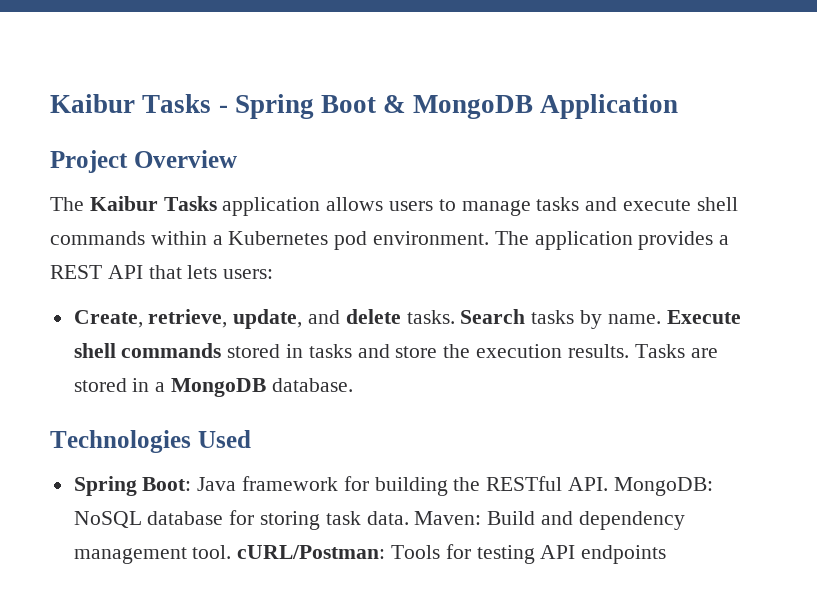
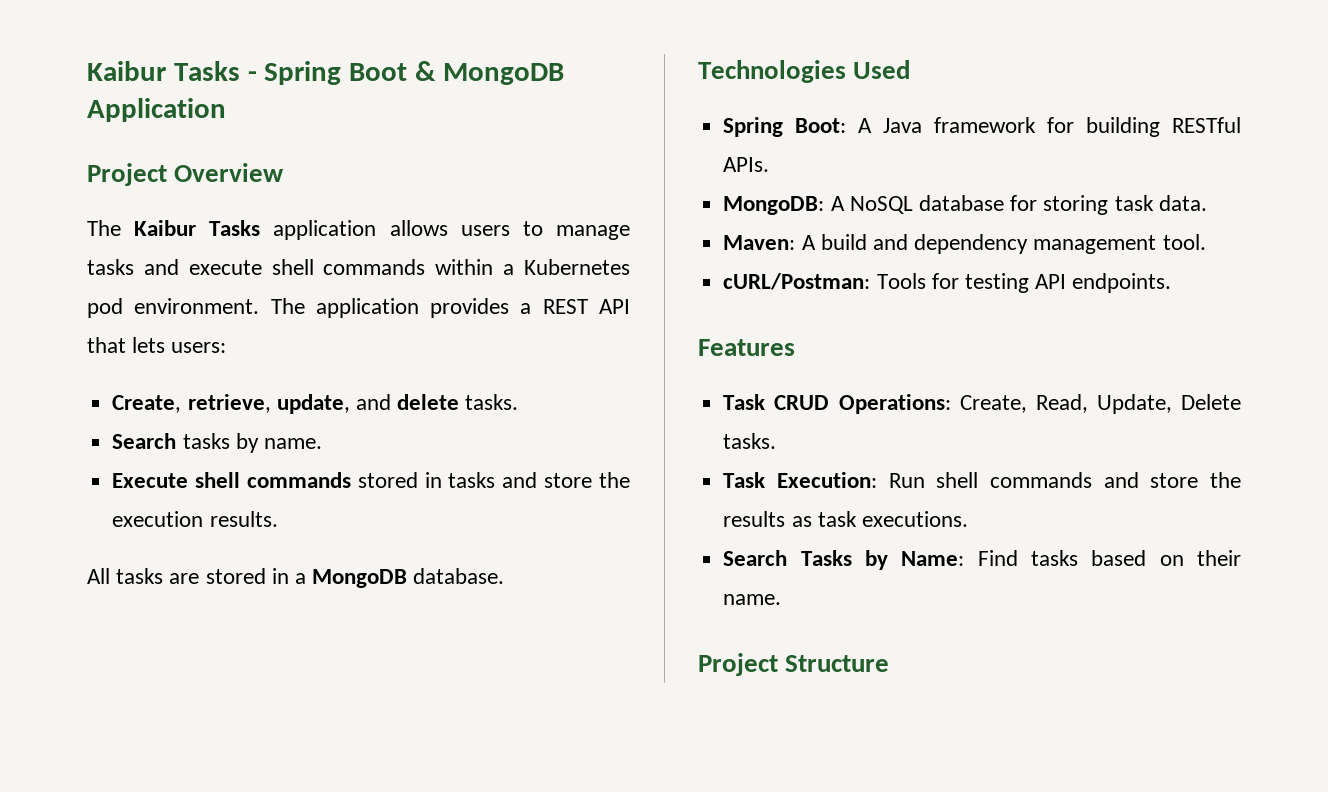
- Create, retrieve, update, and delete tasks. Search tasks by name. Execute shell commands stored in tasks and store the execution results. Tasks are stored in a MongoDB database.
+ Create, retrieve, update, and delete tasks.
+ Search tasks by name.
+ Execute shell commands stored in tasks and store the execution results.
+ All tasks are stored in a MongoDB database.
- Spring Boot: Java framework for building the RESTful API. MongoDB: NoSQL database for storing task data. Maven: Build and dependency management tool. cURL/Postman: Tools for testing API endpoints
+ Spring Boot: A Java framework for building RESTful APIs.
+ MongoDB: A NoSQL database for storing task data.
+ Maven: A build and dependency management tool.
+ cURL/Postman: Tools for testing API endpoints.
+ Features
+ Task CRUD Operations: Create, Read, Update, Delete tasks.
+ Task Execution: Run shell commands and store the results as task executions.
+ Search Tasks by Name: Find tasks based on their name.
+ Project Structure

